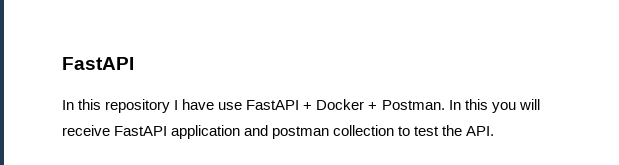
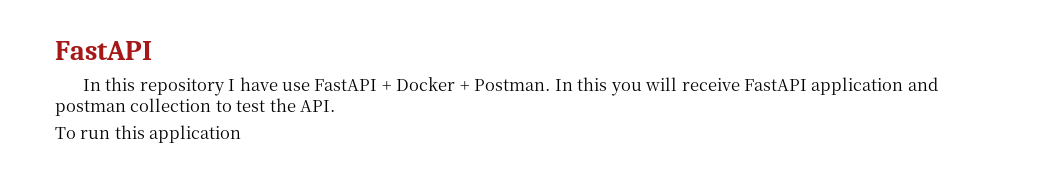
+ To run this application

